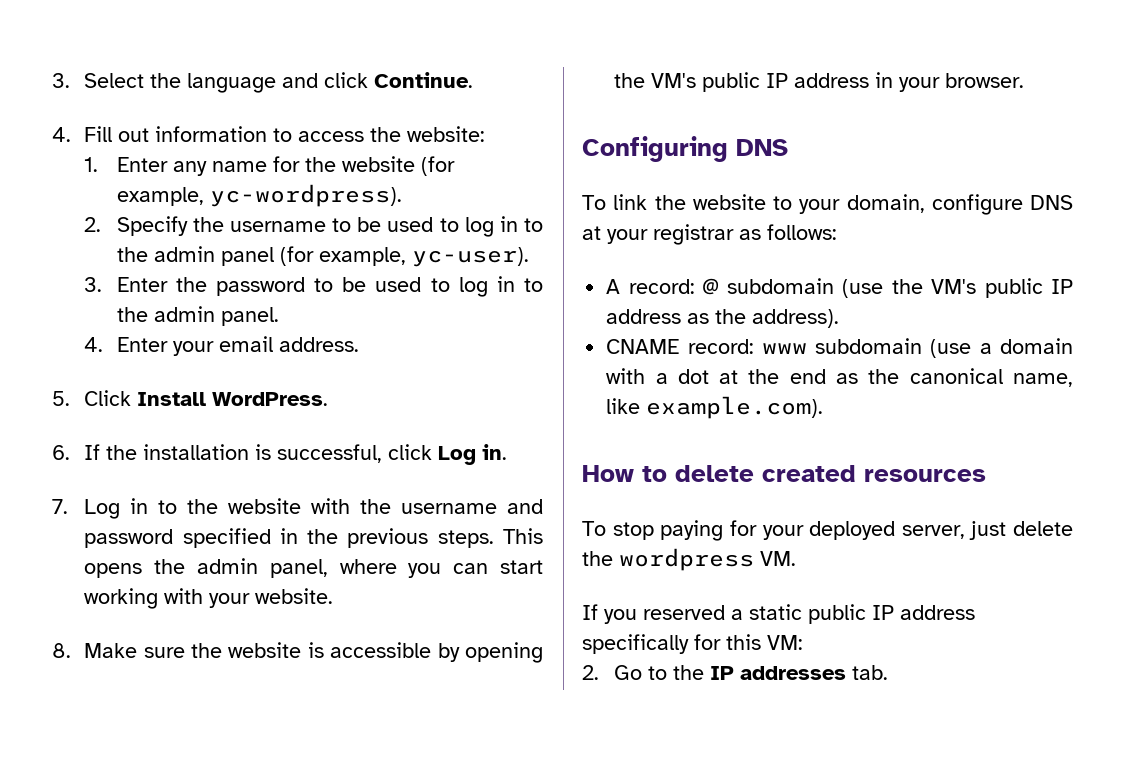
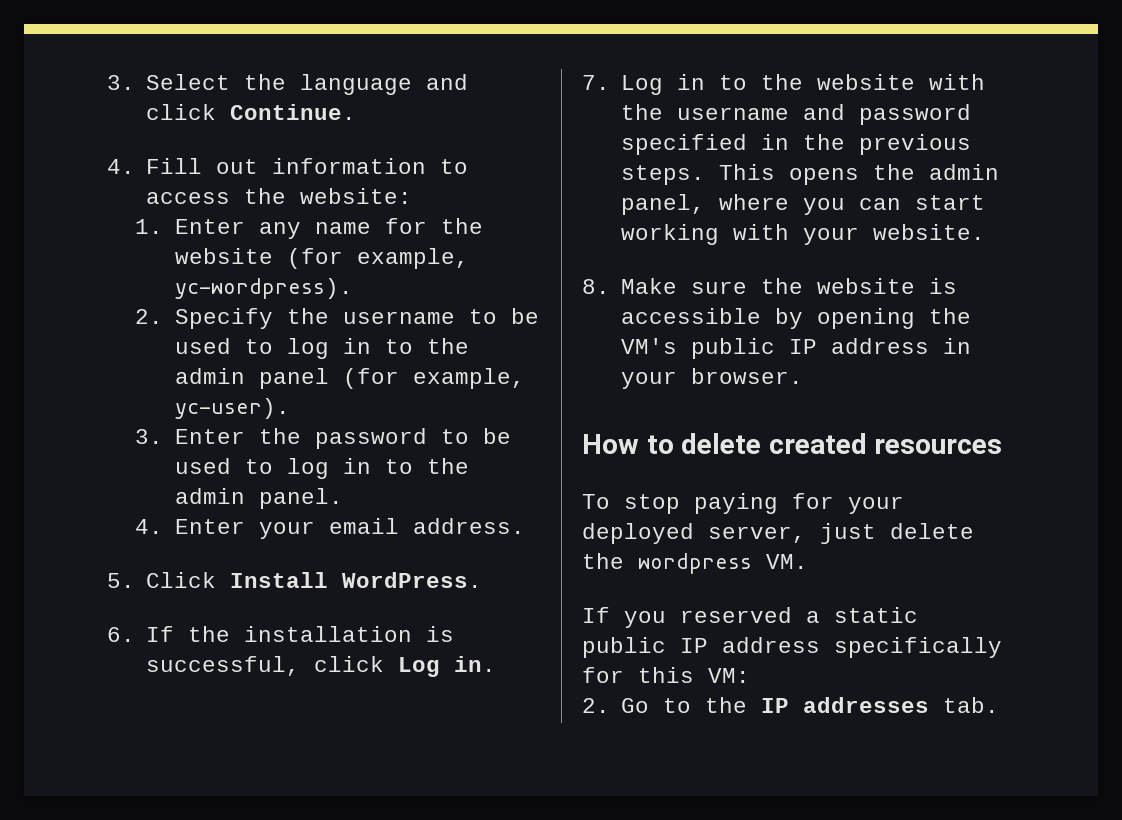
- Configuring DNS
- To link the website to your domain, configure DNS at your registrar as follows:
- A record: @ subdomain (use the VM's public IP address as the address).
- CNAME record: www subdomain (use a domain with a dot at the end as the canonical name, like example.com).

